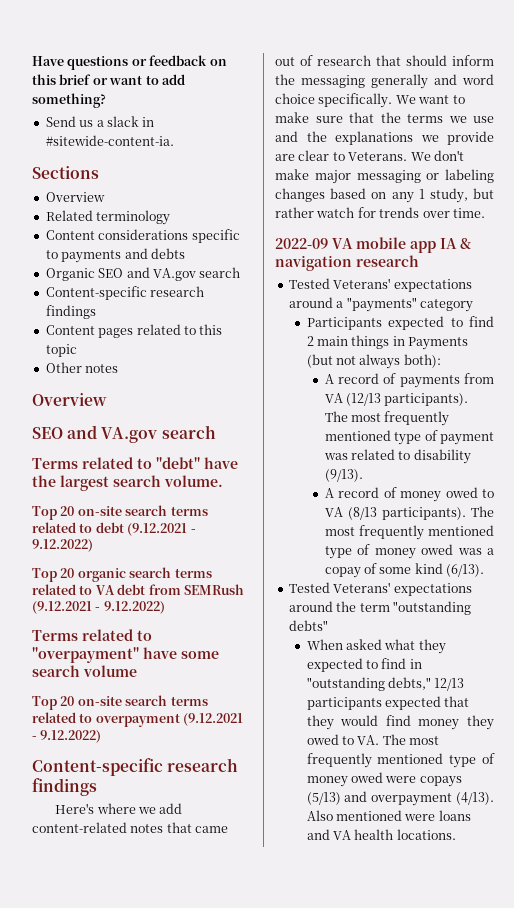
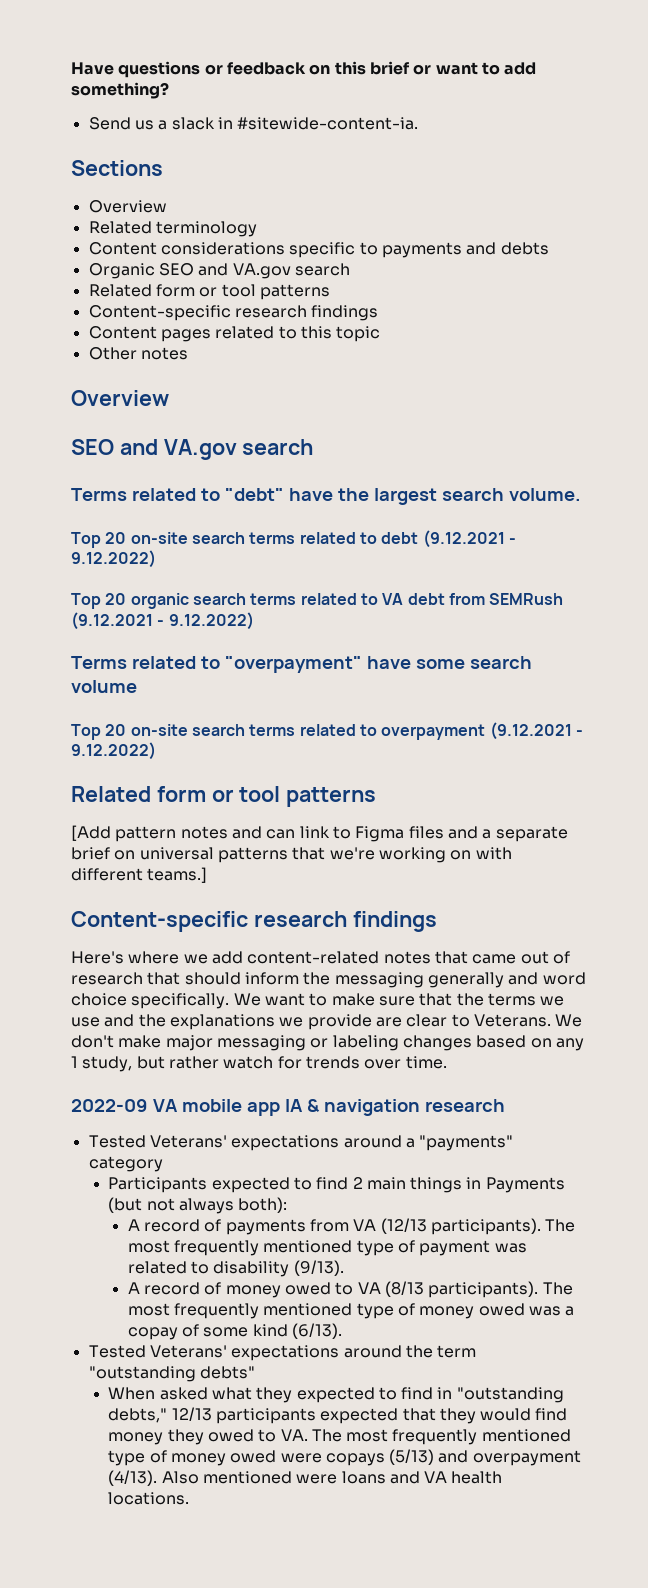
  Organic SEO and VA.gov search
+ Related form or tool patterns
  Top 20 on-site search terms related to overpayment (9.12.2021 - 9.12.2022)
+ Related form or tool patterns
+ [Add pattern notes and can link to Figma files and a separate brief on universal patterns that we're working on with different teams.]

